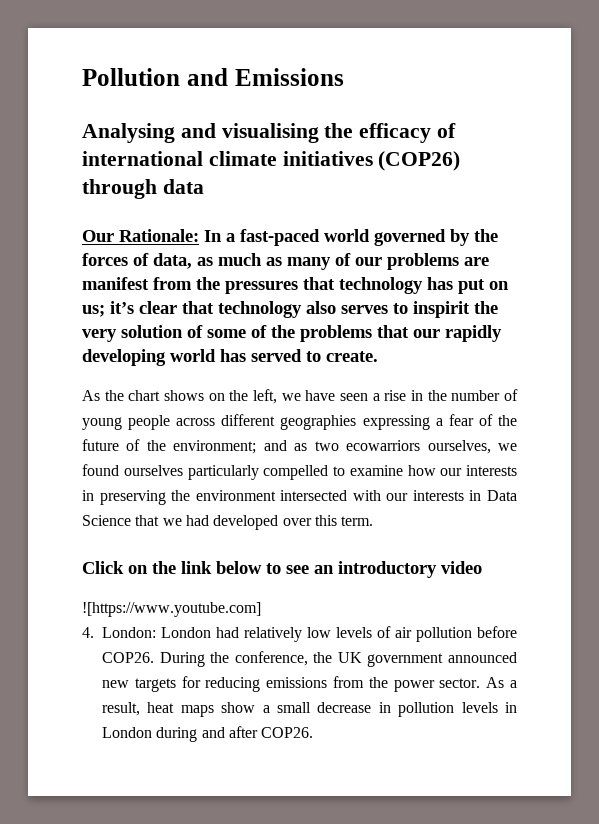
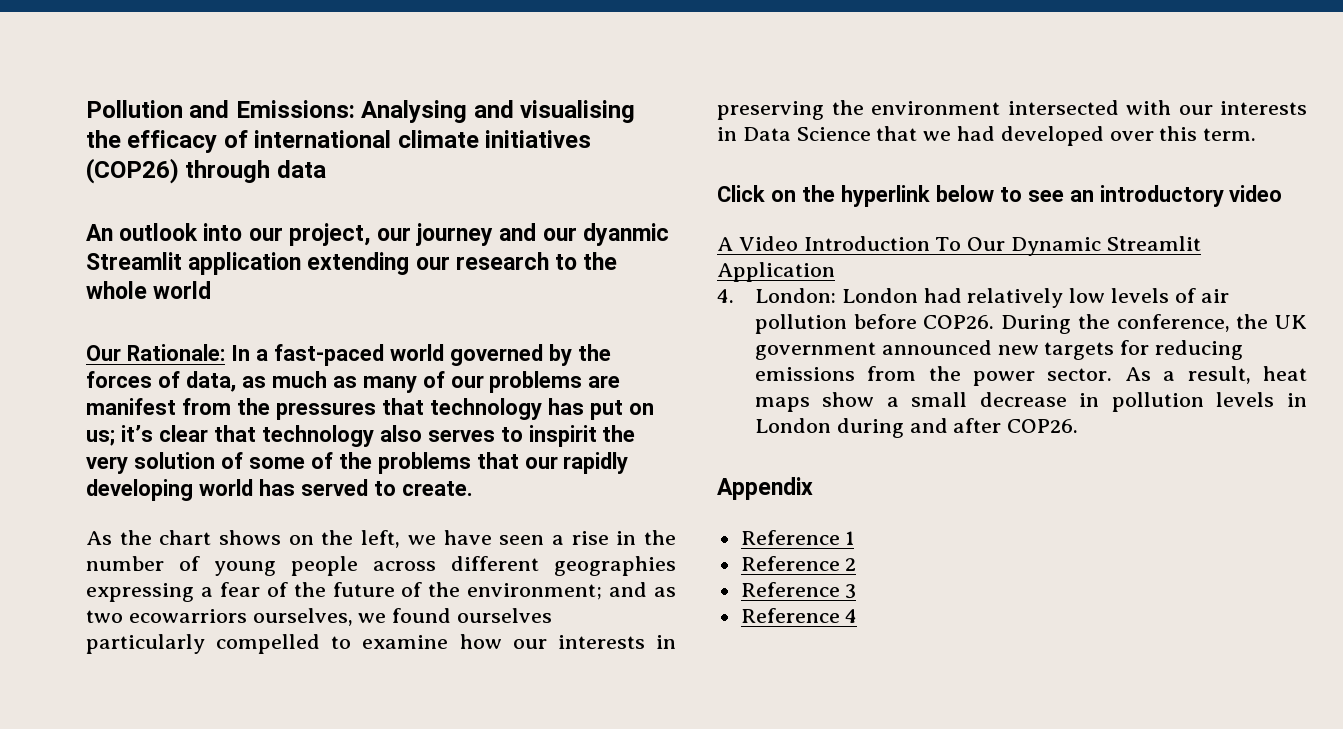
- Pollution and Emissions
- Analysing and visualising the efficacy of international climate initiatives (COP26) through data
+ Pollution and Emissions: Analysing and visualising the efficacy of international climate initiatives (COP26) through data
+ An outlook into our project, our journey and our dyanmic Streamlit application extending our research to the whole world
- Click on the link below to see an introductory video
+ Click on the hyperlink below to see an introductory video
- ![https://www.youtube.com]
+ A Video Introduction To Our Dynamic Streamlit Application
+ Appendix
+ Reference 1
+ Reference 2
+ Reference 3
+ Reference 4

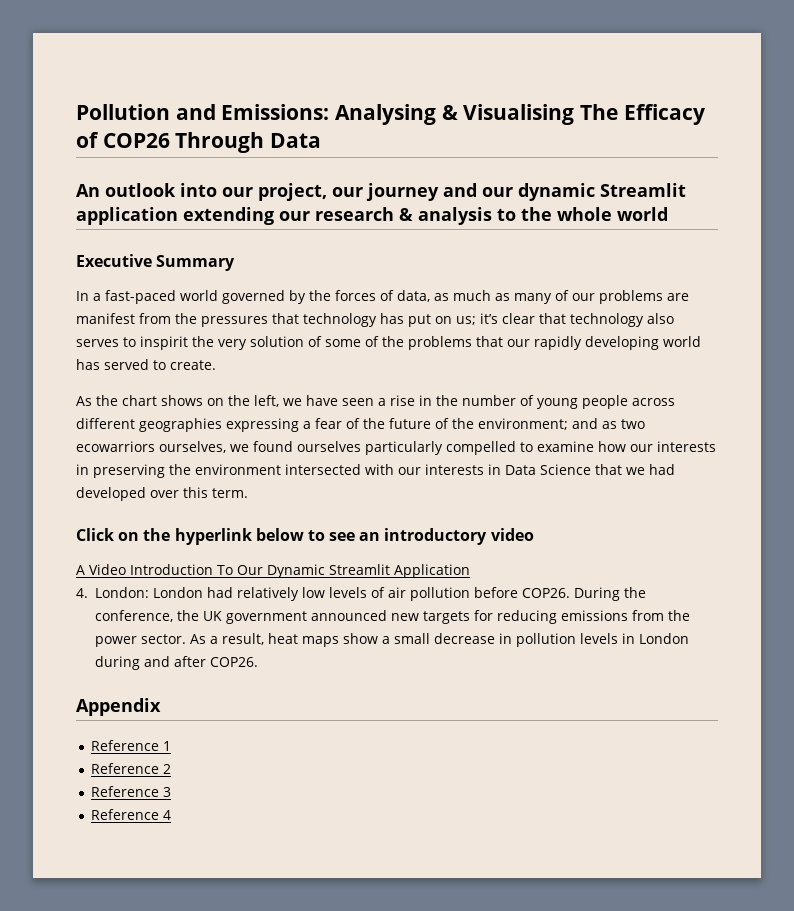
- Pollution and Emissions: Analysing and visualising the efficacy of international climate initiatives (COP26) through data
+ Pollution and Emissions: Analysing & Visualising The Efficacy of COP26 Through Data
- An outlook into our project, our journey and our dyanmic Streamlit application extending our research to the whole world
+ An outlook into our project, our journey and our dynamic Streamlit application extending our research & analysis to the whole world
- Our Rationale: In a fast-paced world governed by the forces of data, as much as many of our problems are manifest from the pressures that technology has put on us; it’s clear that technology also serves to inspirit the very solution of some of the problems that our rapidly developing world has served to create.
+ Executive Summary
+ In a fast-paced world governed by the forces of data, as much as many of our problems are manifest from the pressures that technology has put on us; it’s clear that technology also serves to inspirit the very solution of some of the problems that our rapidly developing world has served to create.

